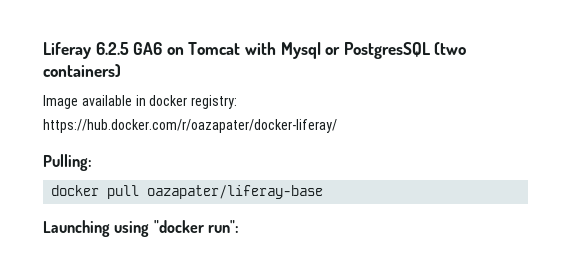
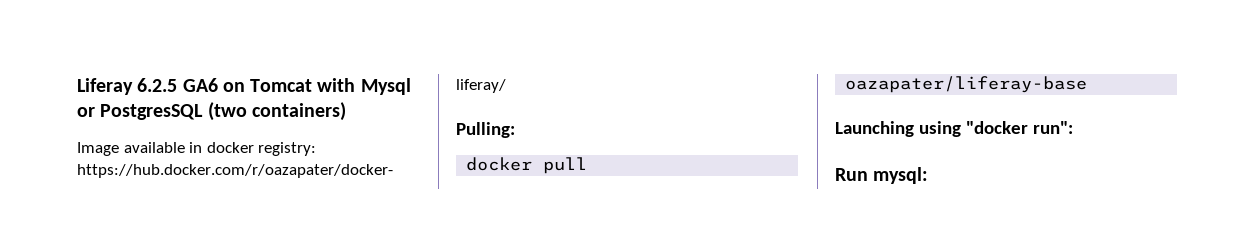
+ Run mysql:

